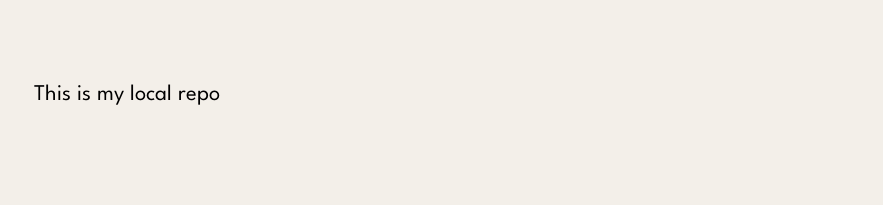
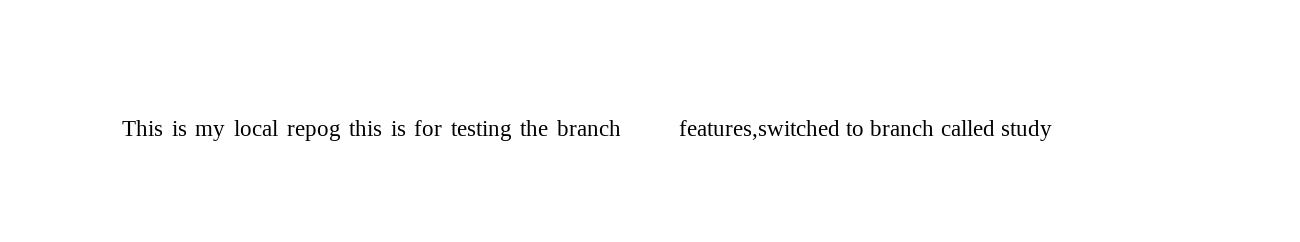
- This is my local repo
+ This is my local repog this is for testing the branch features,switched to branch called study

